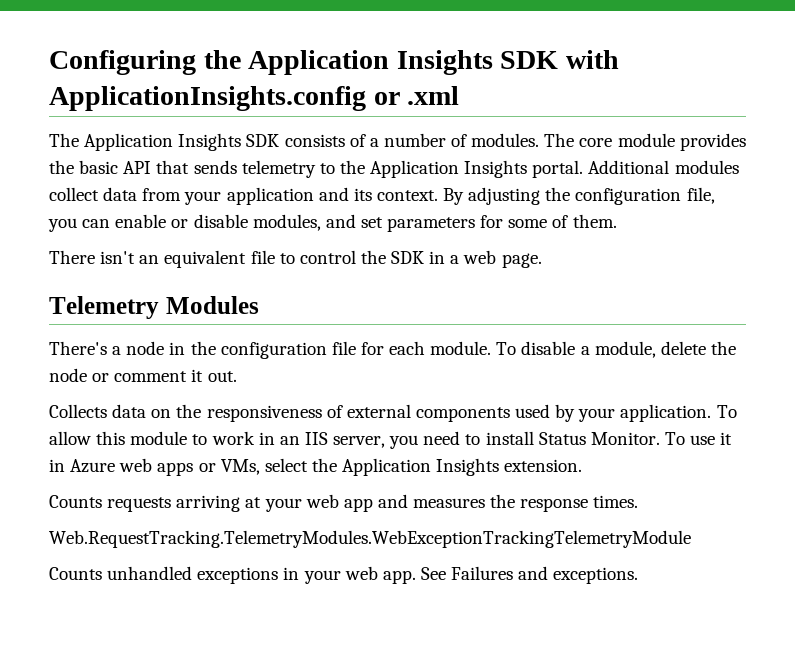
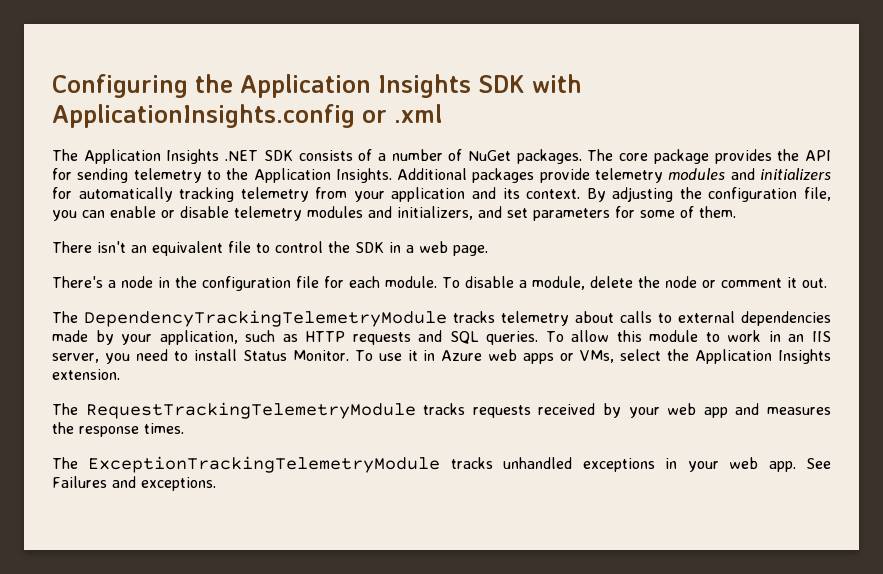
- The Application Insights SDK consists of a number of modules.
+ The Application Insights .NET SDK consists of a number of NuGet packages.
- The core module provides the basic API that sends telemetry to the Application Insights portal. Additional modules collect data from your application and its context.
+ The core package provides the API for sending telemetry to the Application Insights. Additional packages provide telemetry modules and initializers for automatically tracking telemetry from your application and its context.
- By adjusting the configuration file, you can enable or disable modules, and set parameters for some of them.
+ By adjusting the configuration file, you can enable or disable telemetry modules and initializers, and set parameters for some of them.
- Telemetry Modules
- Collects data on the responsiveness of external components used by your application.
+ The DependencyTrackingTelemetryModule tracks telemetry about calls to external dependencies made by your application, such as HTTP requests and SQL queries.
- Counts requests arriving at your web app and measures the response times.
+ The RequestTrackingTelemetryModule tracks requests received by your web app and measures the response times.
- Web.RequestTracking.TelemetryModules.WebExceptionTrackingTelemetryModule
- Counts unhandled exceptions in your web app.
+ The ExceptionTrackingTelemetryModule tracks unhandled exceptions in your web app.

